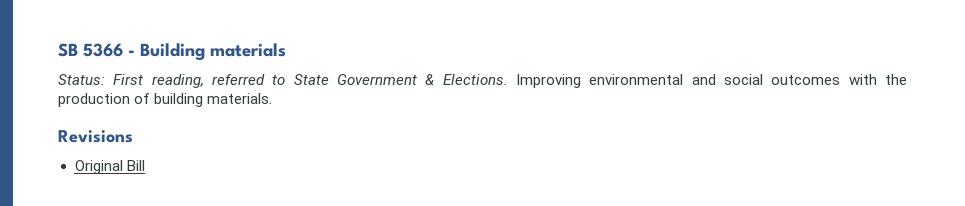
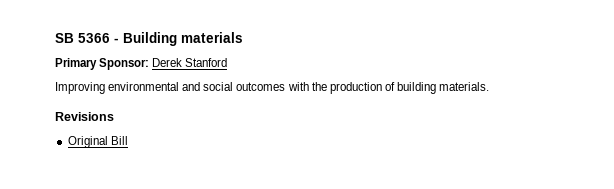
- Status: First reading, referred to State Government & Elections. Improving environmental and social outcomes with the production of building materials.
+ Primary Sponsor: Derek Stanford
+ Improving environmental and social outcomes with the production of building materials.

